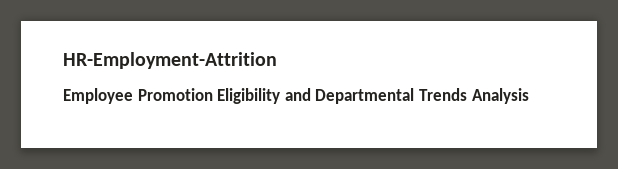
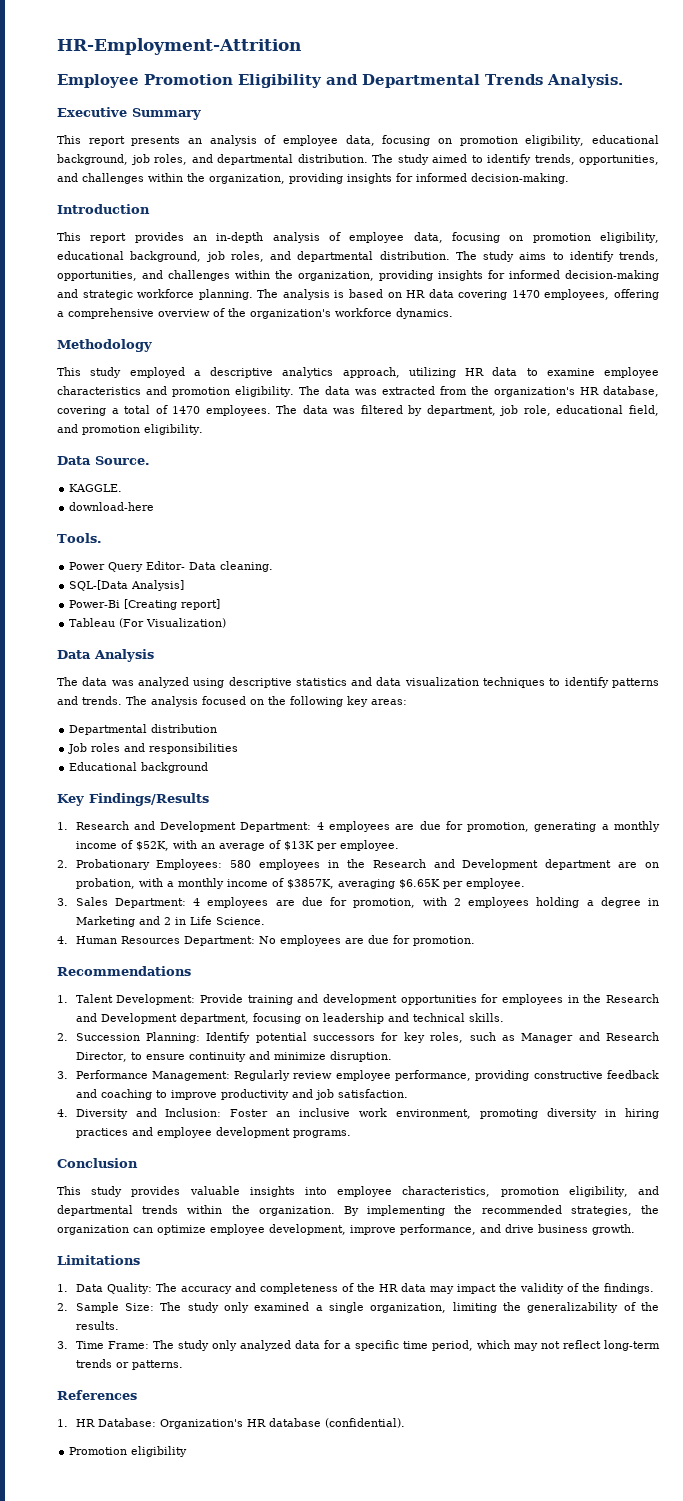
- Employee Promotion Eligibility and Departmental Trends Analysis
+ Employee Promotion Eligibility and Departmental Trends Analysis.
+ Executive Summary
+ This report presents an analysis of employee data, focusing on promotion eligibility, educational background, job roles, and departmental distribution. The study aimed to identify trends, opportunities, and challenges within the organization, providing insights for informed decision-making.
+ Introduction
+ This report provides an in-depth analysis of employee data, focusing on promotion eligibility, educational background, job roles, and departmental distribution. The study aims to identify trends, opportunities, and challenges within the organization, providing insights for informed decision-making and strategic workforce planning. The analysis is based on HR data covering 1470 employees, offering a comprehensive overview of the organization's workforce dynamics.
+ Methodology
+ This study employed a descriptive analytics approach, utilizing HR data to examine employee characteristics and promotion eligibility. The data was extracted from the organization's HR database, covering a total of 1470 employees. The data was filtered by department, job role, educational field, and promotion eligibility.
+ Data Source.
+ KAGGLE.
+ download-here
+ Tools.
+ Power Query Editor- Data cleaning.
+ SQL-[Data Analysis]
+ Power-Bi [Creating report]
+ Tableau (For Visualization)
+ Data Analysis
+ The data was analyzed using descriptive statistics and data visualization techniques to identify patterns and trends. The analysis focused on the following key areas:
+ Departmental distribution
+ Job roles and responsibilities
+ Educational background
+ Key Findings/Results
+ 1. Research and Development Department: 4 employees are due for promotion, generating a monthly income of $52K, with an average of $13K per employee.
+ 2. Probationary Employees: 580 employees in the Research and Development department are on probation, with a monthly income of $3857K, averaging $6.65K per employee.
+ 3. Sales Department: 4 employees are due for promotion, with 2 employees holding a degree in Marketing and 2 in Life Science.
+ 4. Human Resources Department: No employees are due for promotion.
+ Recommendations
+ 1. Talent Development: Provide training and development opportunities for employees in the Research and Development department, focusing on leadership and technical skills.
+ 2. Succession Planning: Identify potential successors for key roles, such as Manager and Research Director, to ensure continuity and minimize disruption.
+ 3. Performance Management: Regularly review employee performance, providing constructive feedback and coaching to improve productivity and job satisfaction.
+ 4. Diversity and Inclusion: Foster an inclusive work environment, promoting diversity in hiring practices and employee development programs.
+ Conclusion
+ This study provides valuable insights into employee characteristics, promotion eligibility, and departmental trends within the organization. By implementing the recommended strategies, the organization can optimize employee development, improve performance, and drive business growth.
+ Limitations
+ 1. Data Quality: The accuracy and completeness of the HR data may impact the validity of the findings.
+ 2. Sample Size: The study only examined a single organization, limiting the generalizability of the results.
+ 3. Time Frame: The study only analyzed data for a specific time period, which may not reflect long-term trends or patterns.
+ References
+ 1. HR Database: Organization's HR database (confidential).
+ Promotion eligibility

